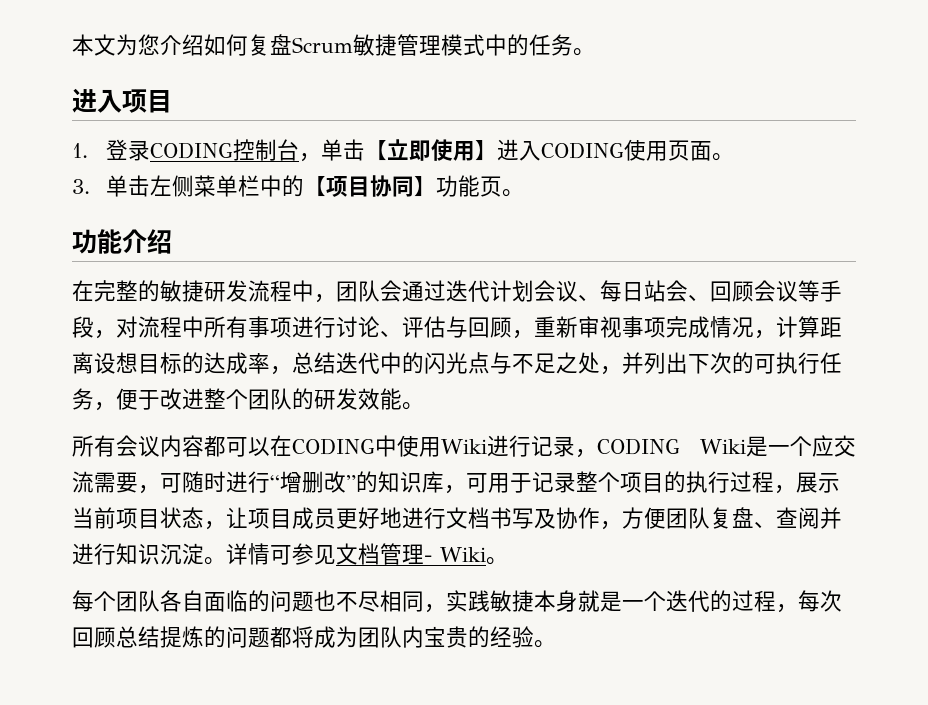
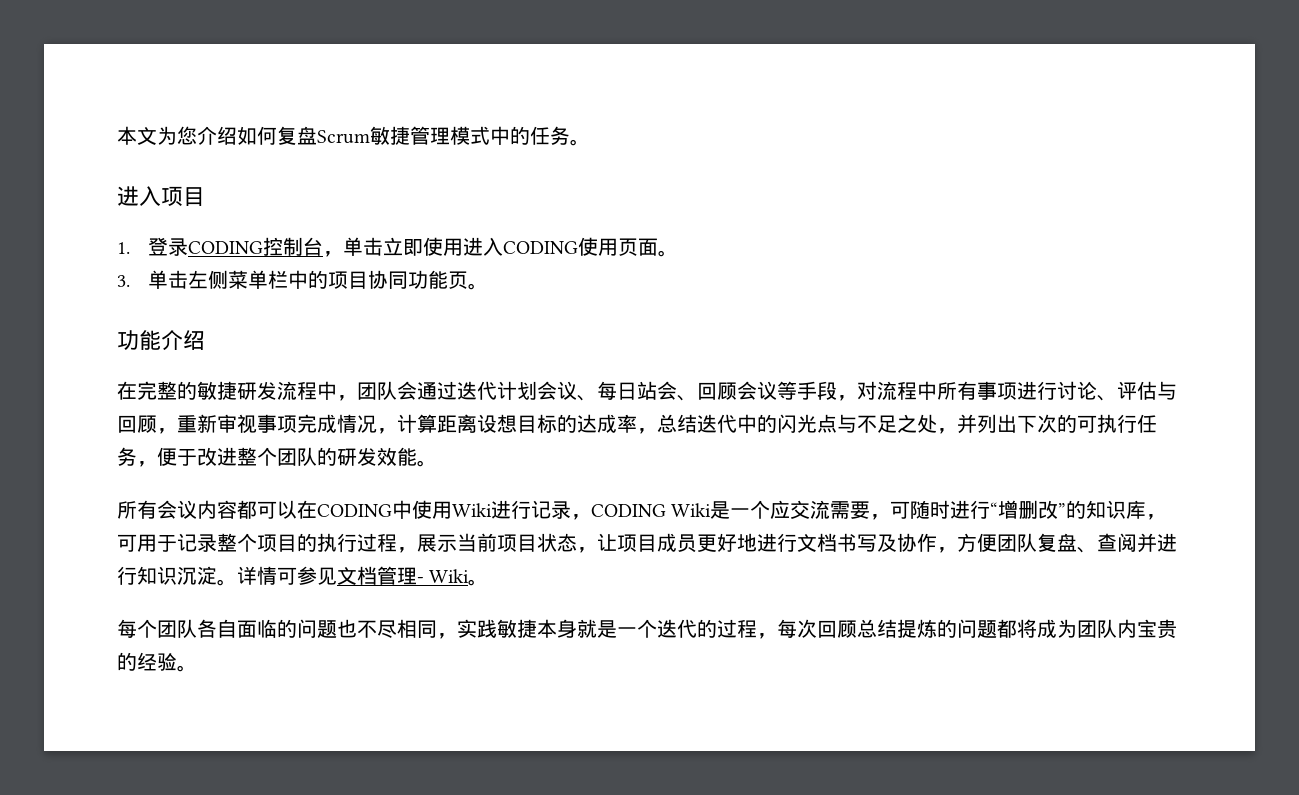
- 1.登录CODING控制台，单击【立即使用】进入CODING使用页面。
+ 1.登录CODING控制台，单击立即使用进入CODING使用页面。
- 3.单击左侧菜单栏中的【项目协同】功能页。
+ 3.单击左侧菜单栏中的项目协同功能页。

